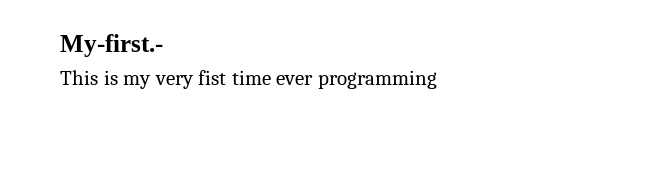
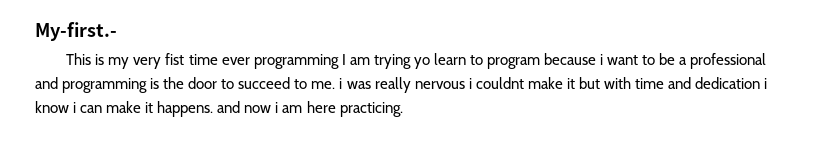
- This is my very fist time ever programming
+ This is my very fist time ever programming I am trying yo learn to program because i want to be a professional and programming is the door to succeed to me. i was really nervous i couldnt make it but with time and dedication i know i can make it happens. and now i am here practicing.

